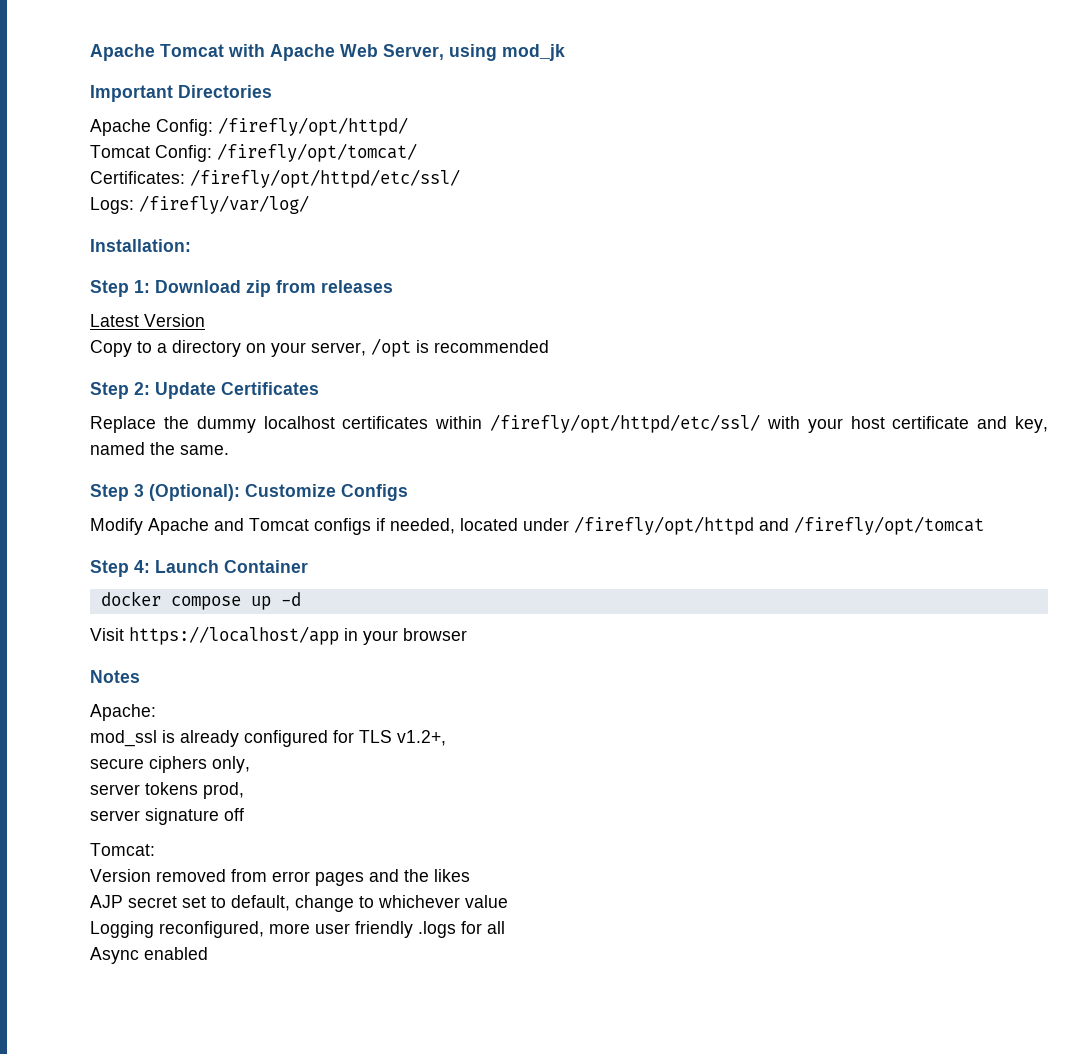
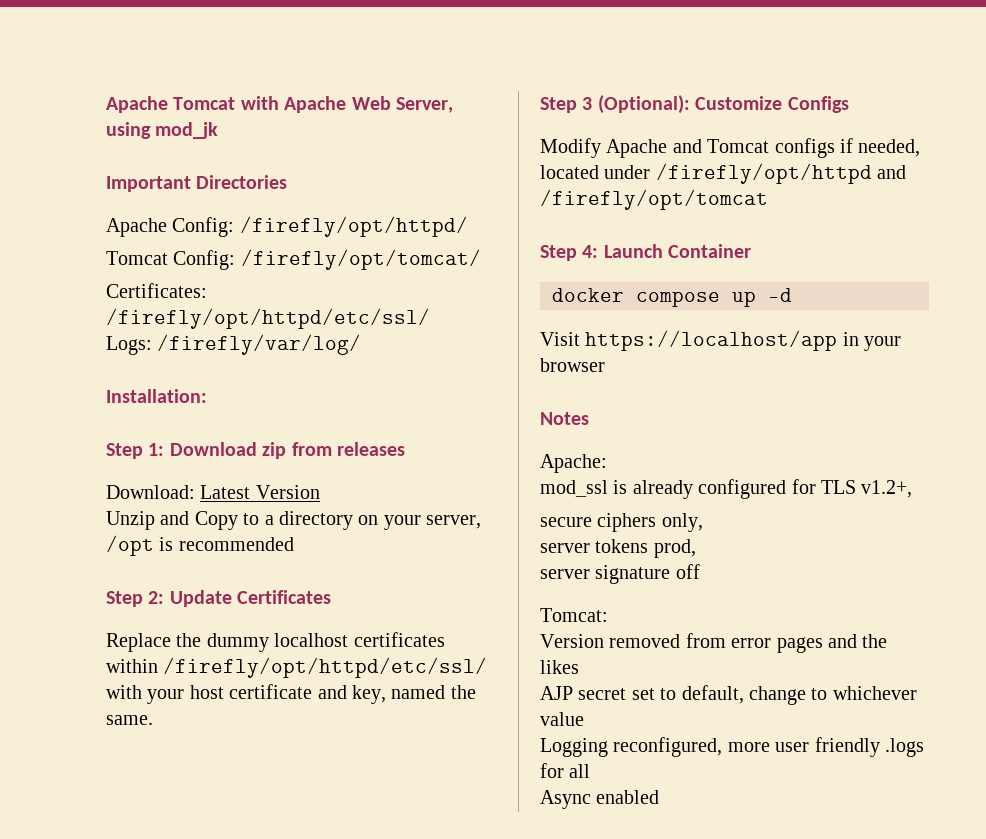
- Latest Version
+ Download: Latest Version
- Copy to a directory on your server, /opt is recommended
+ Unzip and Copy to a directory on your server, /opt is recommended

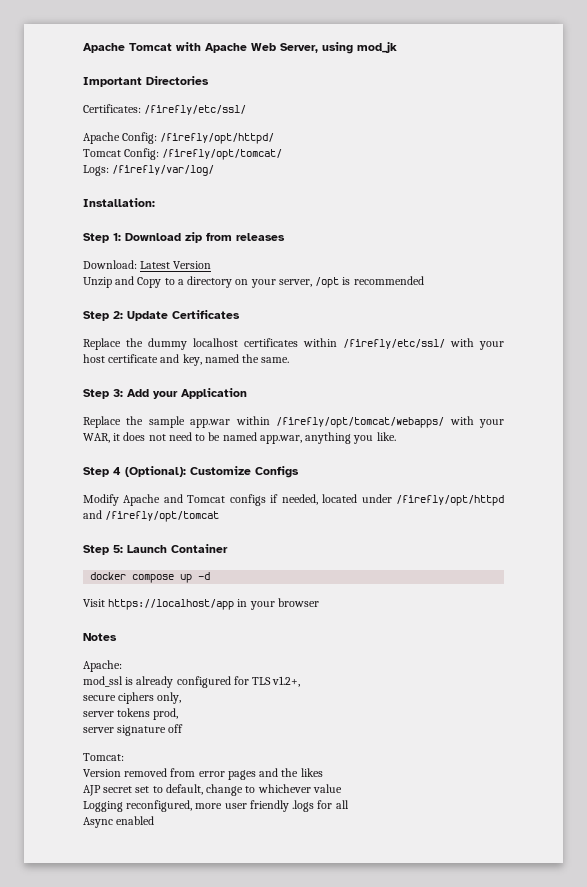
+ Certificates: /firefly/etc/ssl/
- Certificates: /firefly/opt/httpd/etc/ssl/
- Replace the dummy localhost certificates within /firefly/opt/httpd/etc/ssl/ with your host certificate and key, named the same.
+ Replace the dummy localhost certificates within /firefly/etc/ssl/ with your host certificate and key, named the same.
- Step 3 (Optional): Customize Configs
+ Step 3: Add your Application
+ Replace the sample app.war within /firefly/opt/tomcat/webapps/ with your WAR, it does not need to be named app.war, anything you like.
+ Step 4 (Optional): Customize Configs
- Step 4: Launch Container
+ Step 5: Launch Container

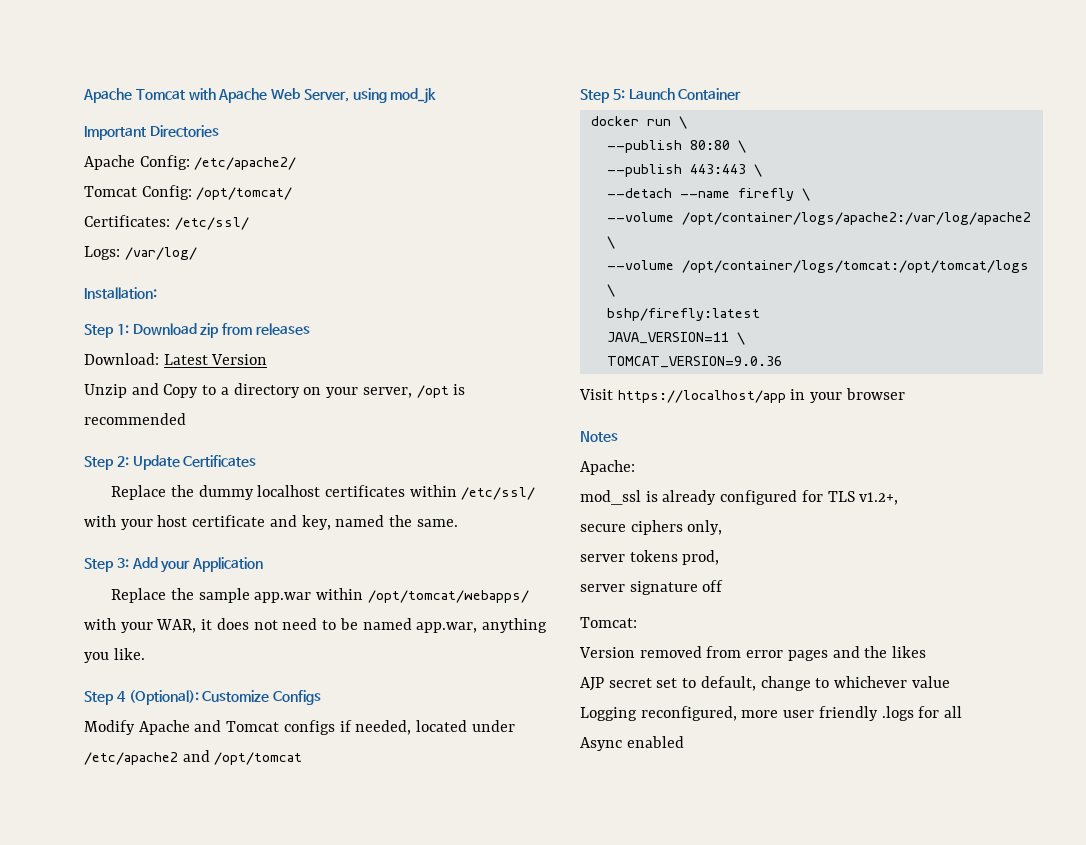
- Certificates: /firefly/etc/ssl/
- Apache Config: /firefly/opt/httpd/
+ Apache Config: /etc/apache2/
- Tomcat Config: /firefly/opt/tomcat/
+ Tomcat Config: /opt/tomcat/
+ Certificates: /etc/ssl/
- Logs: /firefly/var/log/
+ Logs: /var/log/
- Replace the dummy localhost certificates within /firefly/etc/ssl/ with your host certificate and key, named the same.
+ Replace the dummy localhost certificates within /etc/ssl/ with your host certificate and key, named the same.
- Replace the sample app.war within /firefly/opt/tomcat/webapps/ with your WAR, it does not need to be named app.war, anything you like.
+ Replace the sample app.war within /opt/tomcat/webapps/ with your WAR, it does not need to be named app.war, anything you like.
- Modify Apache and Tomcat configs if needed, located under /firefly/opt/httpd and /firefly/opt/tomcat
+ Modify Apache and Tomcat configs if needed, located under /etc/apache2 and /opt/tomcat
- docker compose up -d
+ docker run \
+ --publish 80:80 \
+ --publish 443:443 \
+ --detach --name firefly \
+ --volume /opt/container/logs/apache2:/var/log/apache2 \
+ --volume /opt/container/logs/tomcat:/opt/tomcat/logs \
+ bshp/firefly:latest
+ JAVA_VERSION=11 \
+ TOMCAT_VERSION=9.0.36

